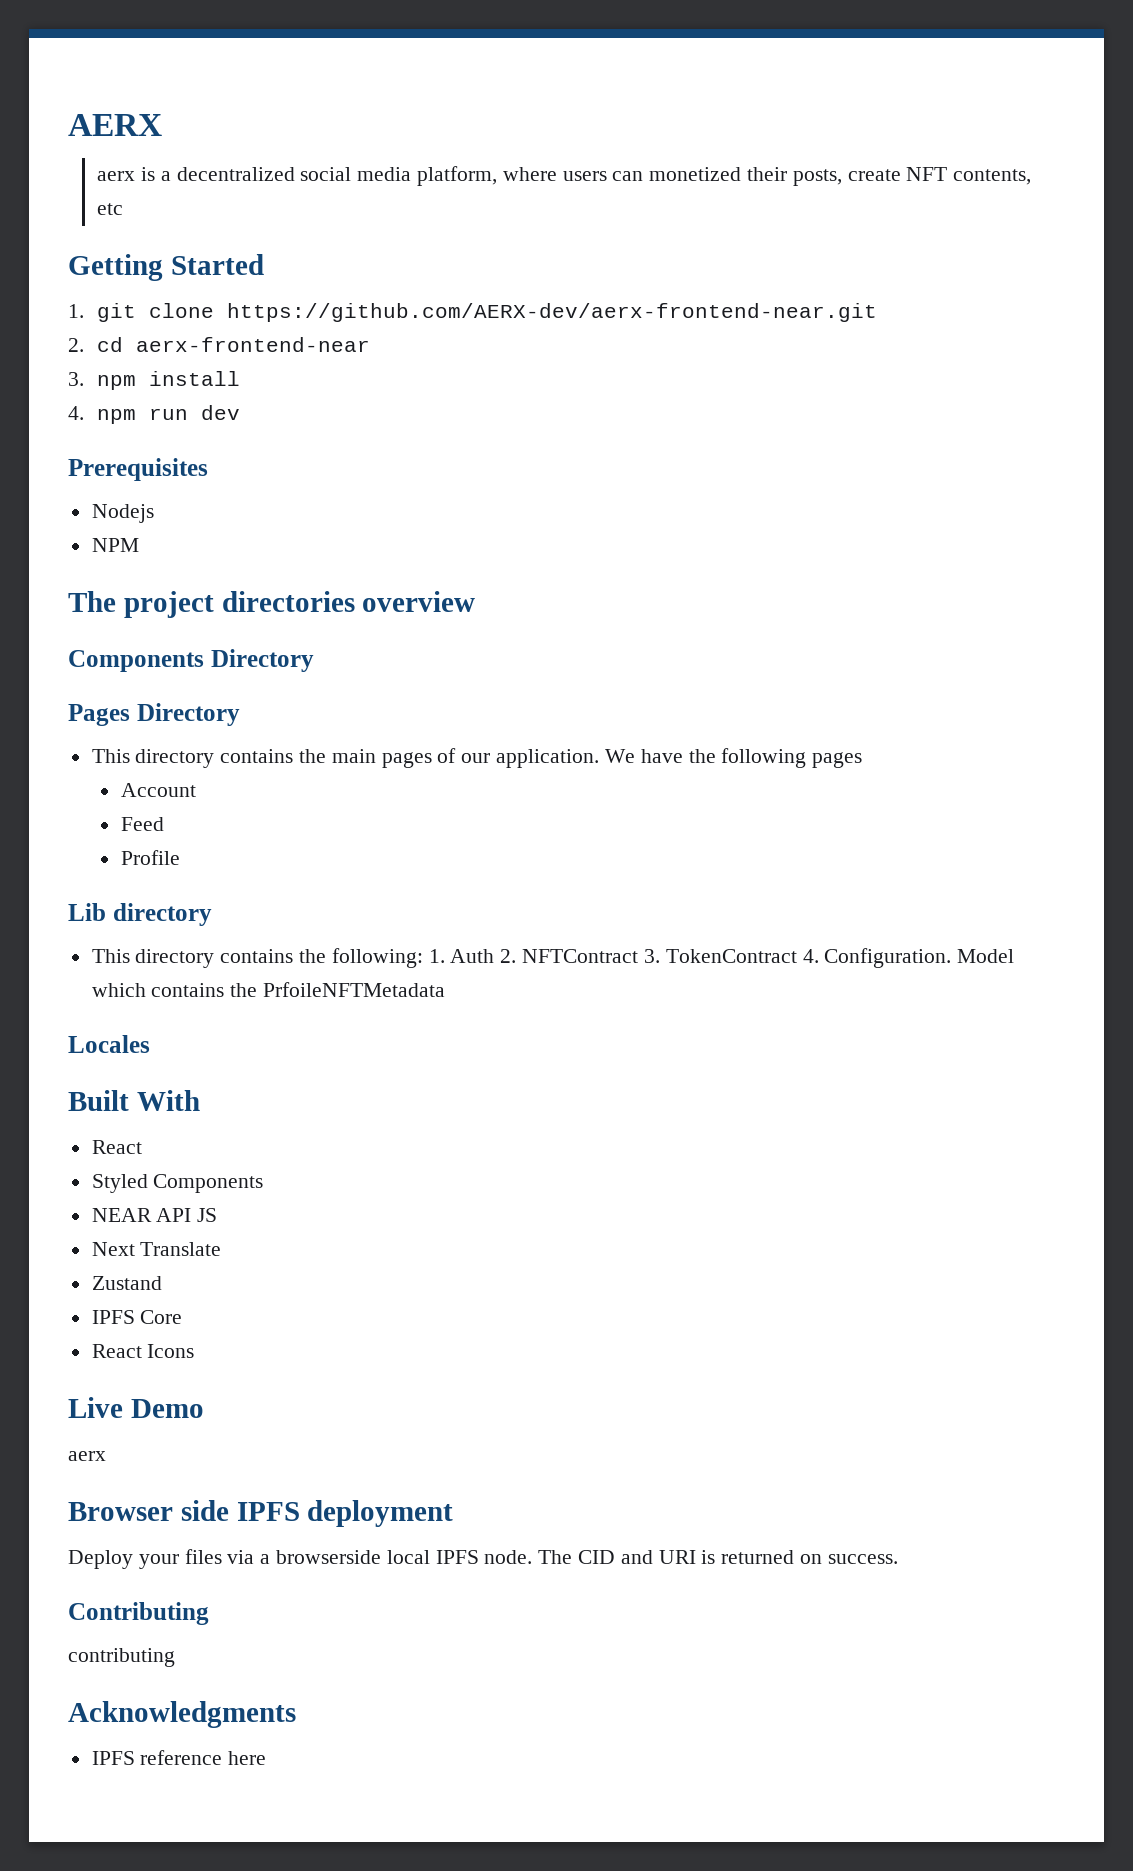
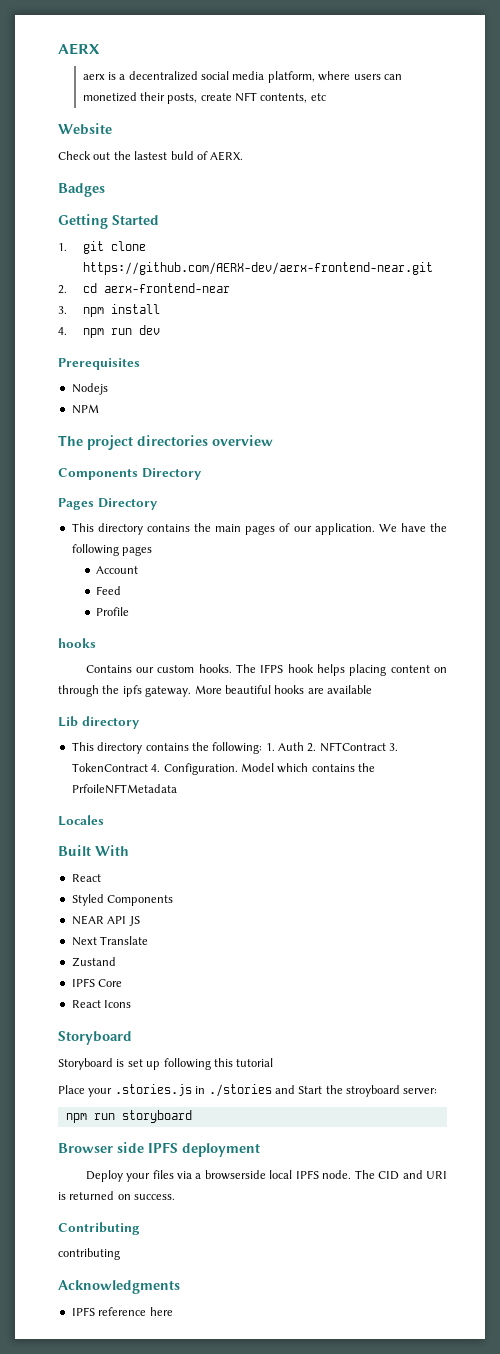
+ Website
+ Check out the lastest buld of AERX.
+ Badges
  Profile
+ hooks
+ Contains our custom hooks. The IFPS hook helps placing content on through the ipfs gateway. More beautiful hooks are available
  React Icons
- Live Demo
- aerx
+ Storyboard
+ Storyboard is set up following this tutorial
+ Place your .stories.js in ./stories and Start the stroyboard server:
+ npm run storyboard

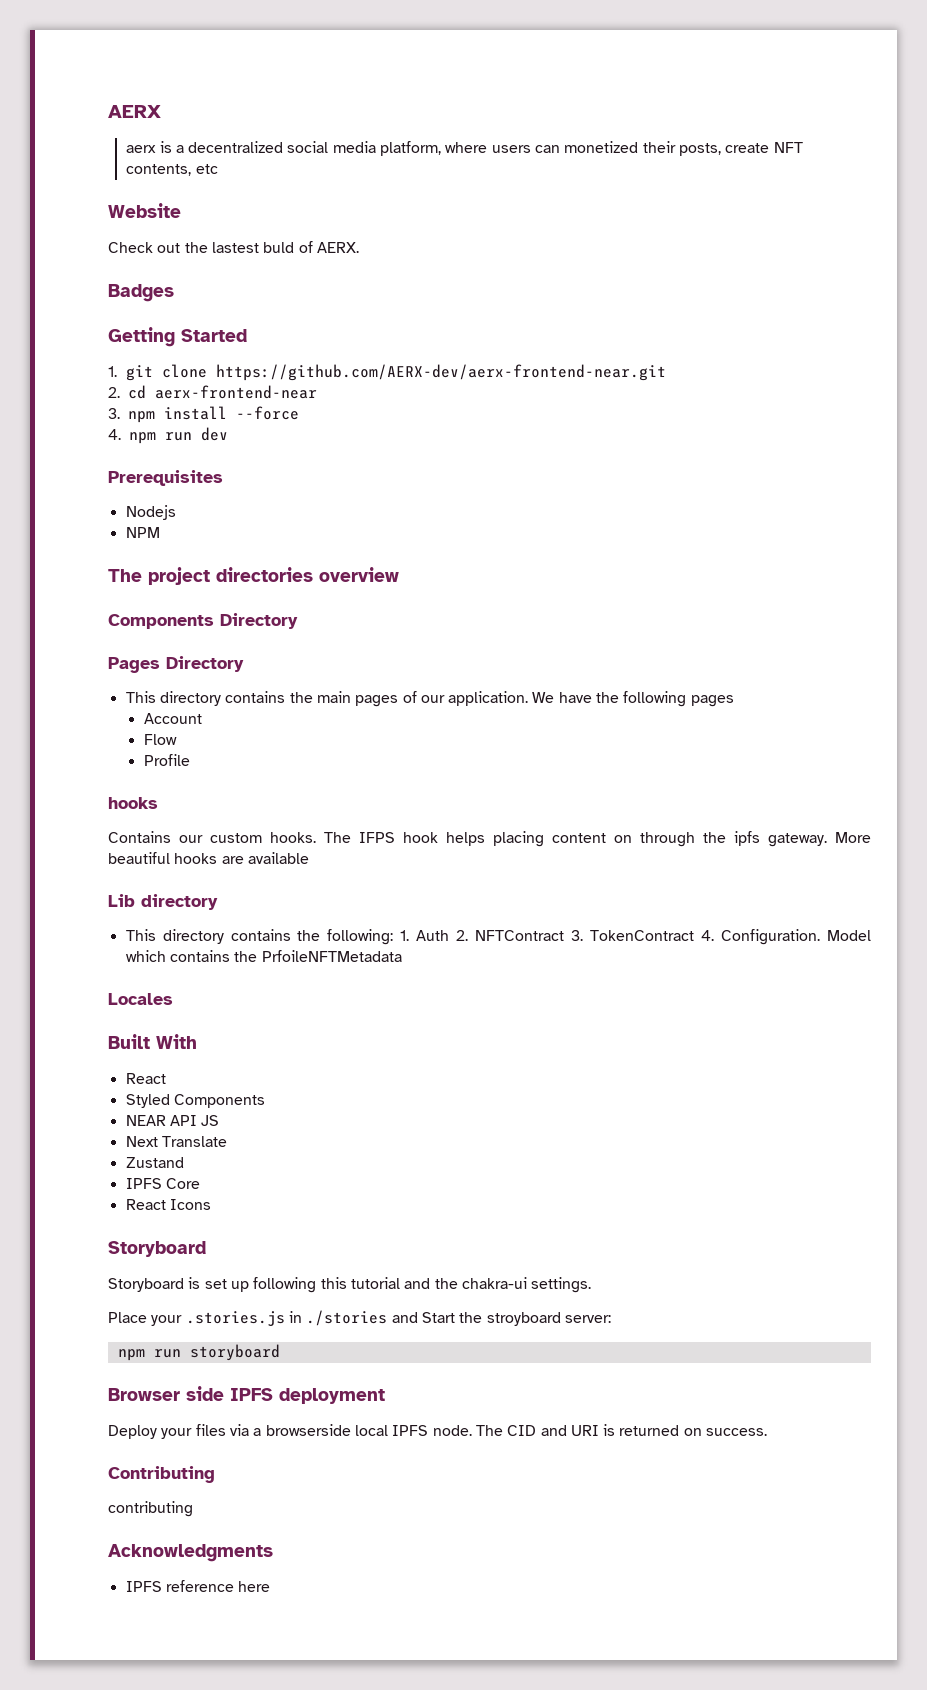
- 3. npm install
+ 3. npm install --force
- Feed
+ Flow
- Storyboard is set up following this tutorial
+ Storyboard is set up following this tutorial and the chakra-ui settings.

